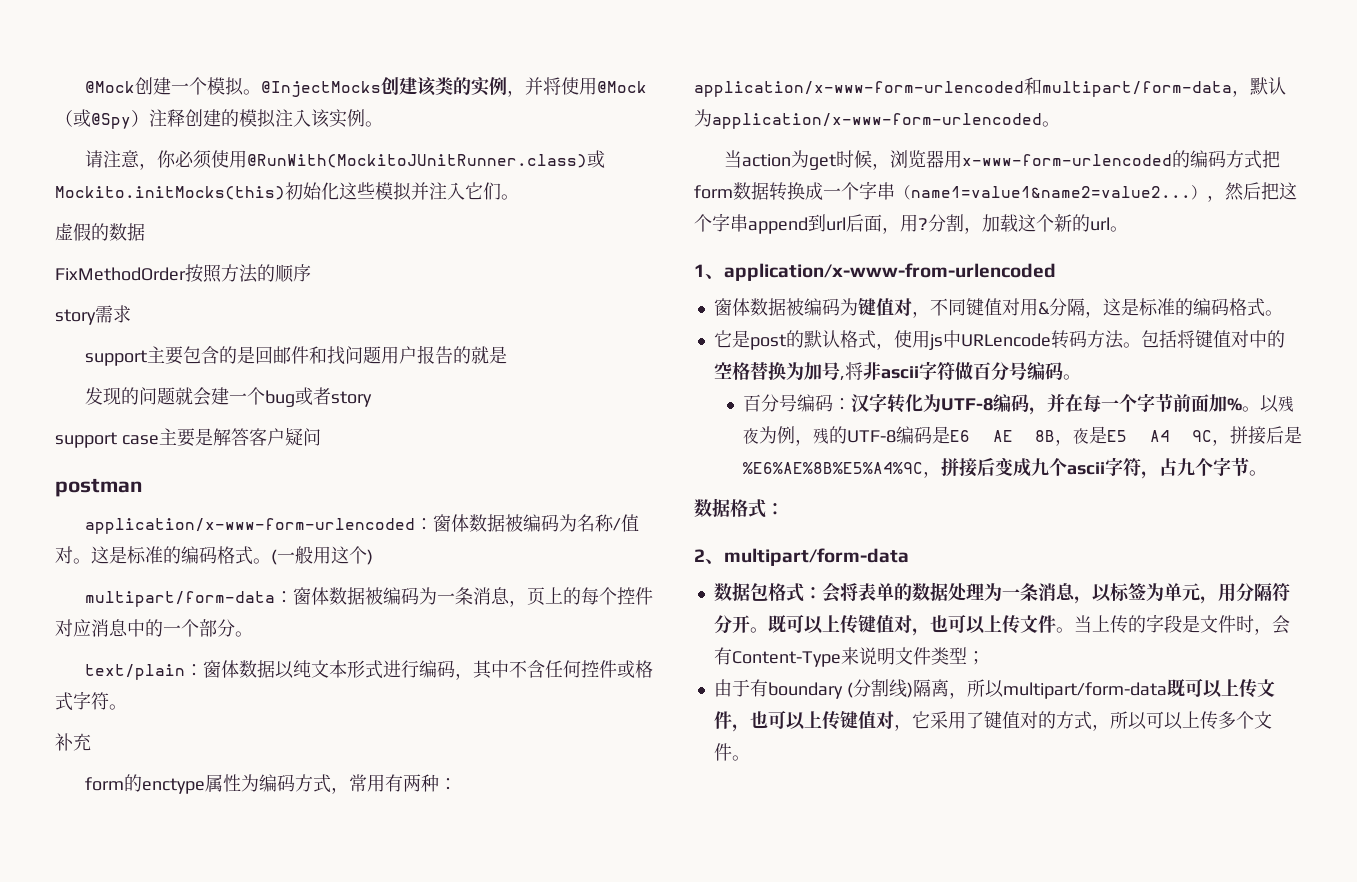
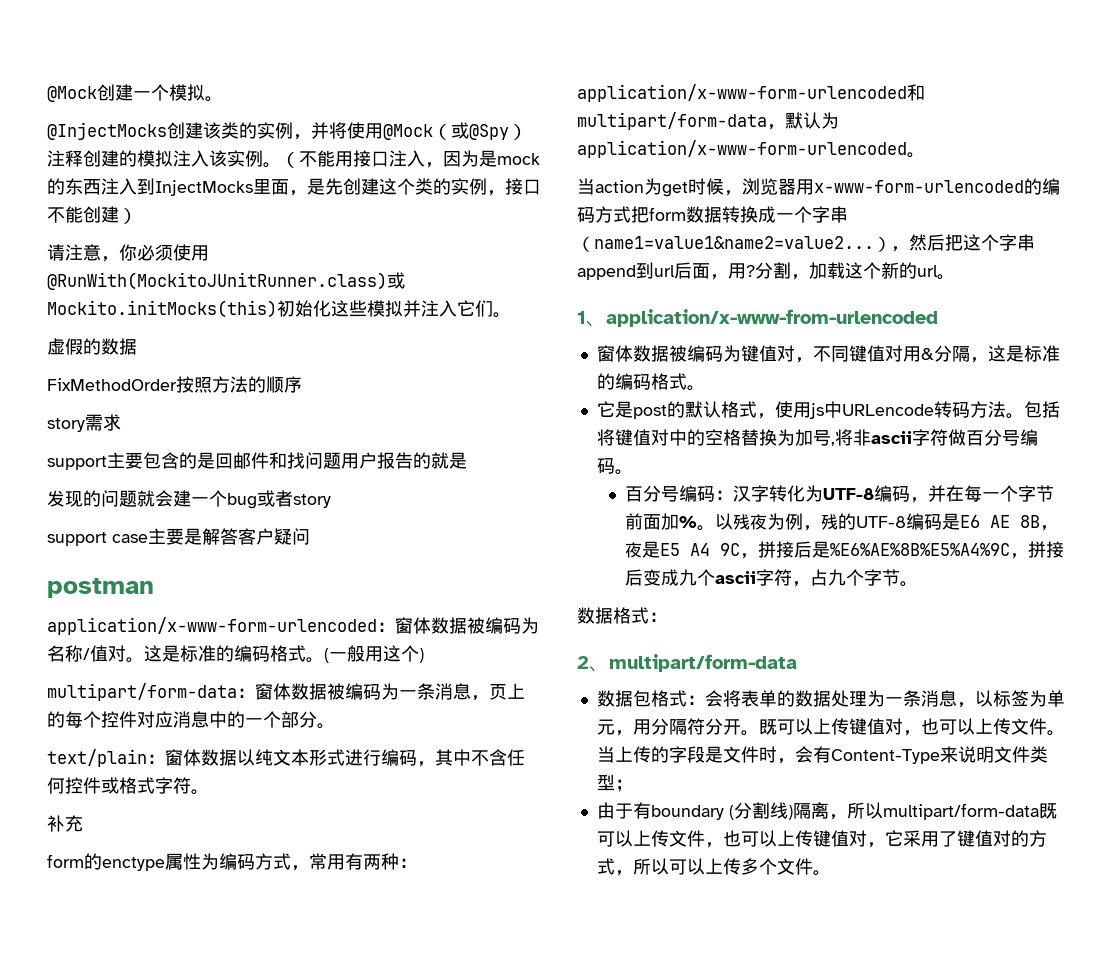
- @Mock创建一个模拟。@InjectMocks创建该类的实例，并将使用@Mock（或@Spy）注释创建的模拟注入该实例。
+ @Mock创建一个模拟。
+ @InjectMocks创建该类的实例，并将使用@Mock（或@Spy）注释创建的模拟注入该实例。（不能用接口注入，因为是mock的东西注入到InjectMocks里面，是先创建这个类的实例，接口不能创建）

